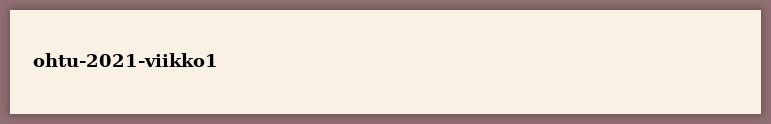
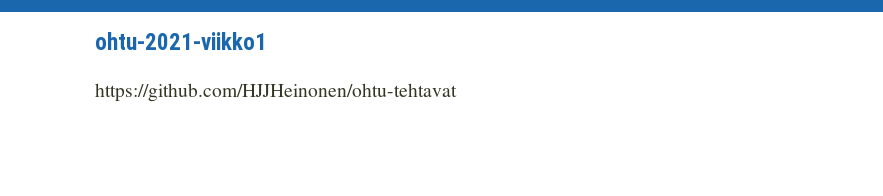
+ https://github.com/HJJHeinonen/ohtu-tehtavat

